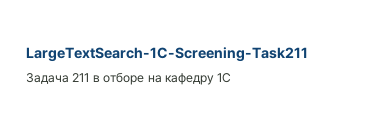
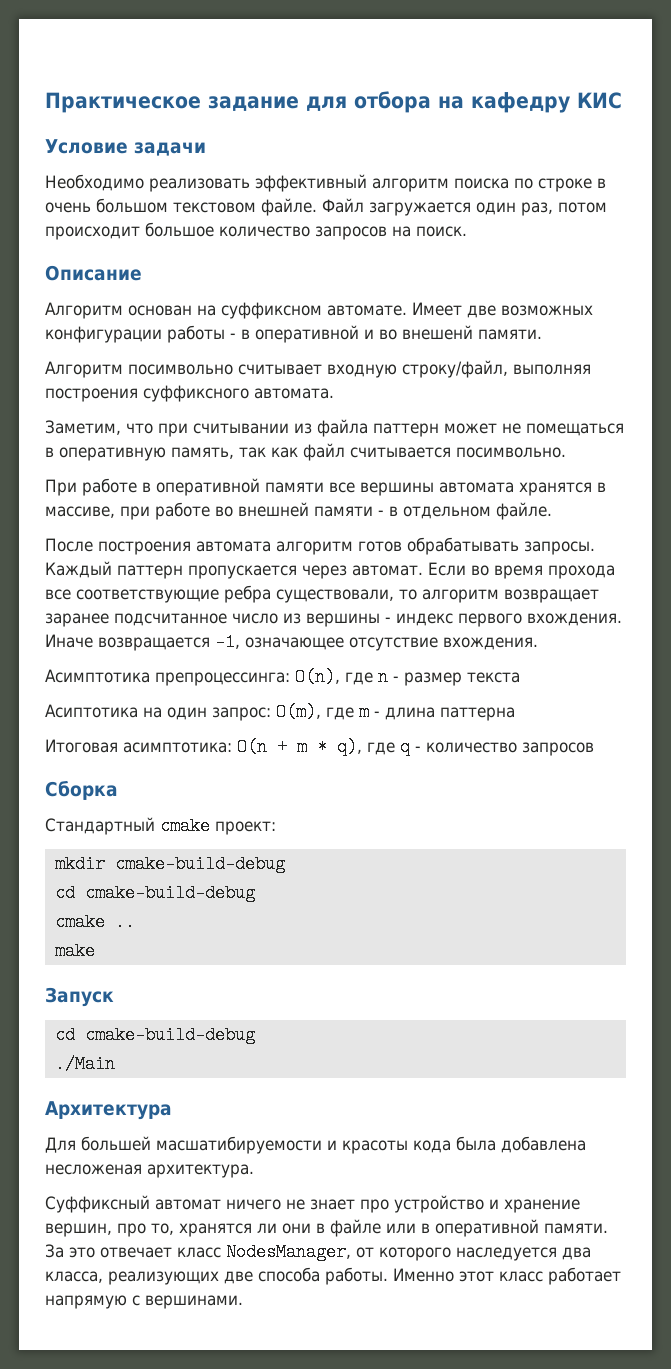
- LargeTextSearch-1C-Screening-Task211
- Задача 211 в отборе на кафедру 1С
+ Практическое задание для отбора на кафедру КИС
+ Условие задачи
+ Необходимо реализовать эффективный алгоритм поиска по строке в очень большом текстовом файле. Файл загружается один раз, потом происходит большое количество запросов на поиск.
+ Описание
+ Алгоритм основан на суффиксном автомате. Имеет две возможных конфигурации работы - в оперативной и во внешенй памяти.
+ Алгоритм посимвольно считывает входную строку/файл, выполняя построения суффиксного автомата.
+ Заметим, что при считывании из файла паттерн может не помещаться в оперативную память, так как файл считывается посимвольно.
+ При работе в оперативной памяти все вершины автомата хранятся в массиве, при работе во внешней памяти - в отдельном файле.
+ После построения автомата алгоритм готов обрабатывать запросы. Каждый паттерн пропускается через автомат. Если во время прохода все соответствующие ребра существовали, то алгоритм возвращает заранее подсчитанное число из вершины - индекс первого вхождения. Иначе возвращается -1, означающее отсутствие вхождения.
+ Асимптотика препроцессинга: O(n), где n - размер текста
+ Асиптотика на один запрос: O(m), где m - длина паттерна
+ Итоговая асимптотика: O(n + m * q), где q - количество запросов
+ Сборка
+ Стандартный cmake проект:
+ mkdir cmake-build-debug
+ cd cmake-build-debug
+ cmake ..
+ make
+ Запуск
+ cd cmake-build-debug
+ ./Main
+ Архитектура
+ Для большей масшатибируемости и красоты кода была добавлена несложеная архитектура.
+ Суффиксный автомат ничего не знает про устройство и хранение вершин, про то, хранятся ли они в файле или в оперативной памяти. За это отвечает класс NodesManager, от которого наследуется два класса, реализующих две способа работы. Именно этот класс работает напрямую с вершинами.

